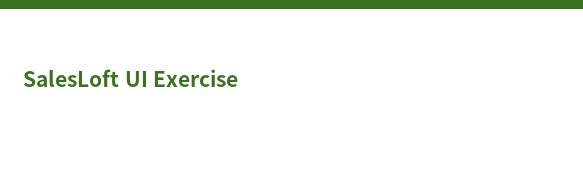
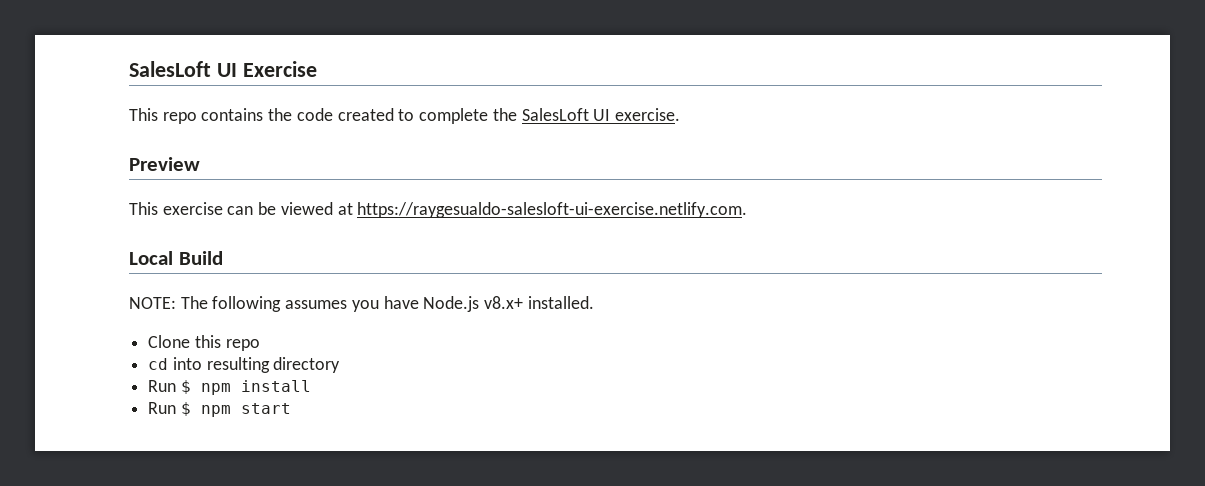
+ This repo contains the code created to complete the SalesLoft UI exercise.
+ Preview
+ This exercise can be viewed at https://raygesualdo-salesloft-ui-exercise.netlify.com.
+ Local Build
+ NOTE: The following assumes you have Node.js v8.x+ installed.
+ Clone this repo
+ cd into resulting directory
+ Run $ npm install
+ Run $ npm start

